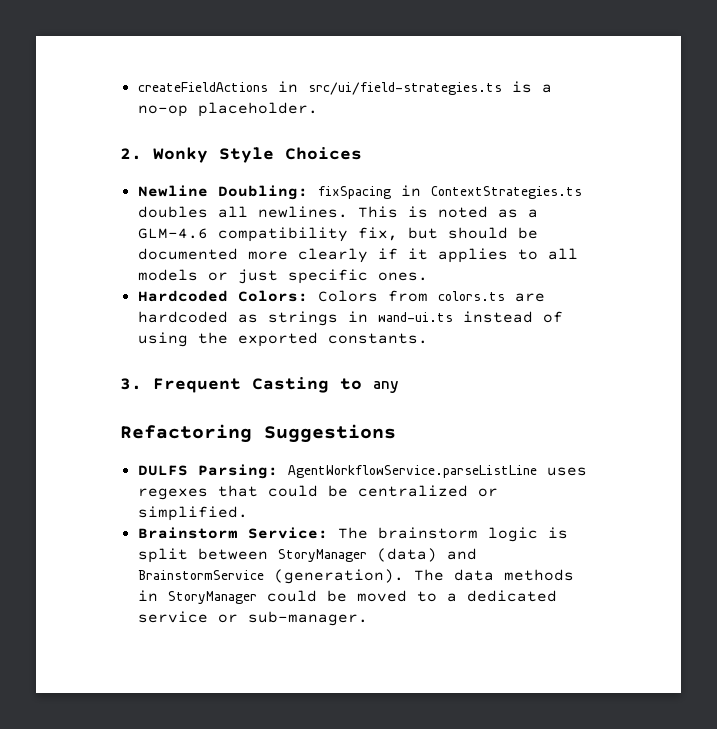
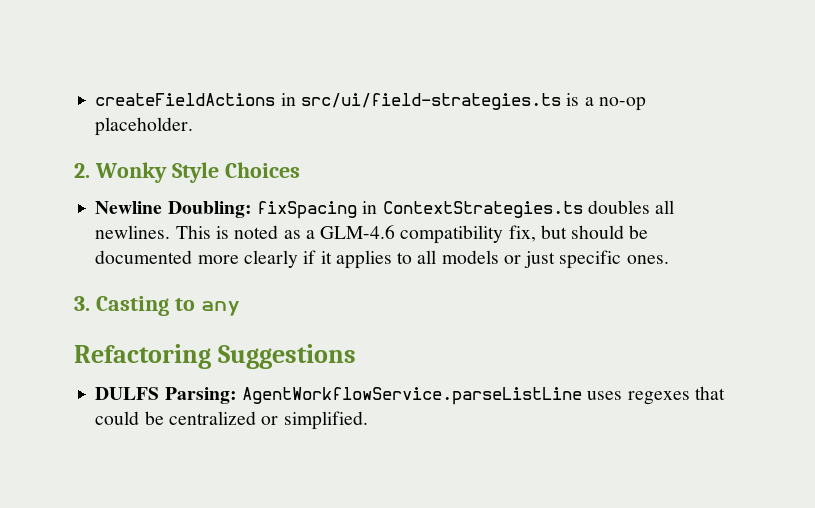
- Hardcoded Colors: Colors from colors.ts are hardcoded as strings in wand-ui.ts instead of using the exported constants.
- 3. Frequent Casting to any
+ 3. Casting to any
- Brainstorm Service: The brainstorm logic is split between StoryManager (data) and BrainstormService (generation). The data methods in StoryManager could be moved to a dedicated service or sub-manager.

